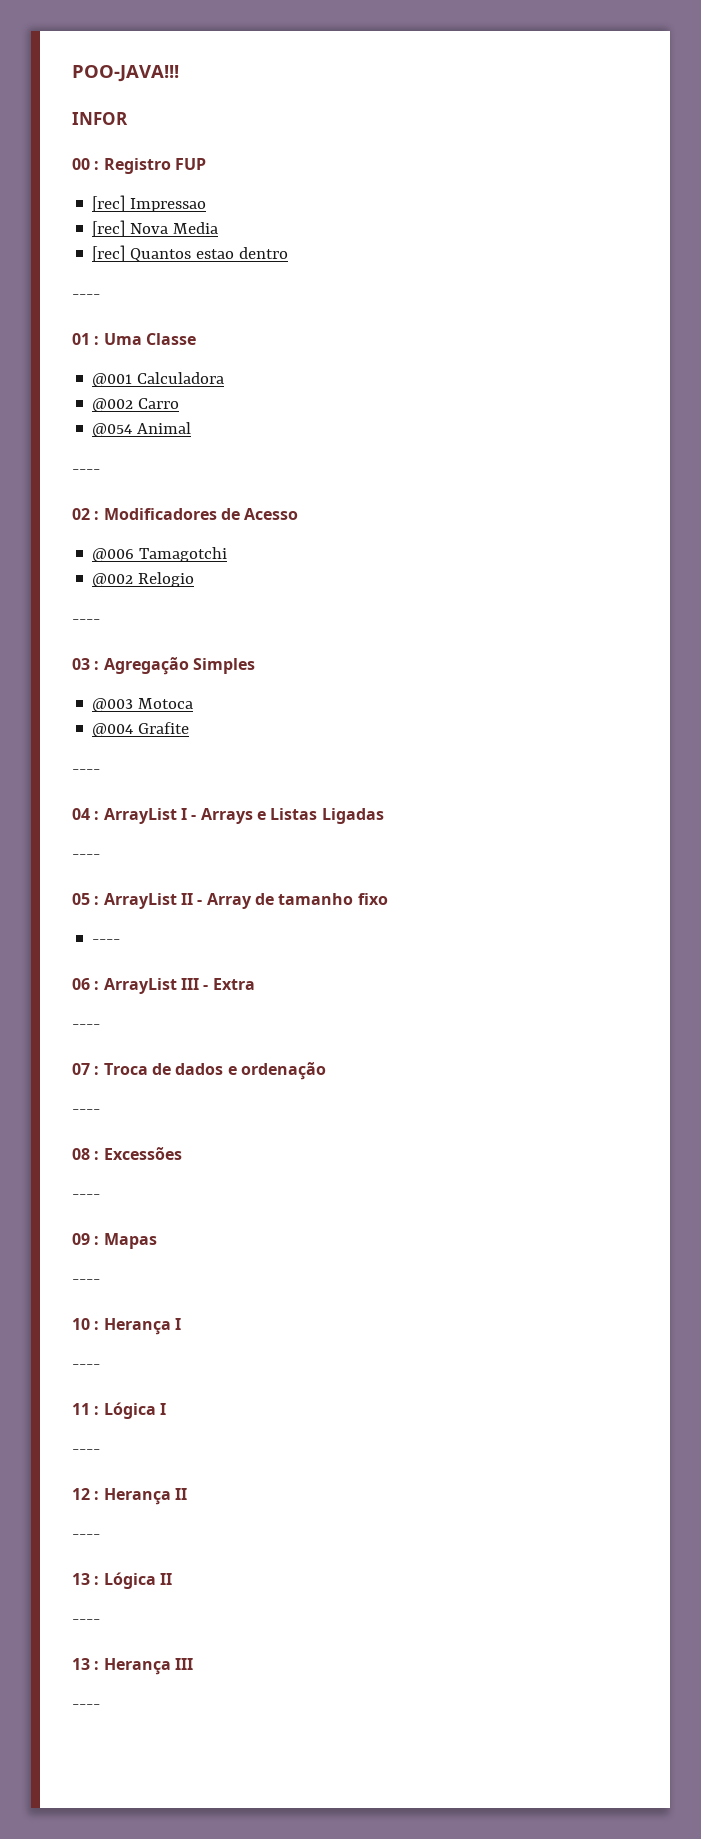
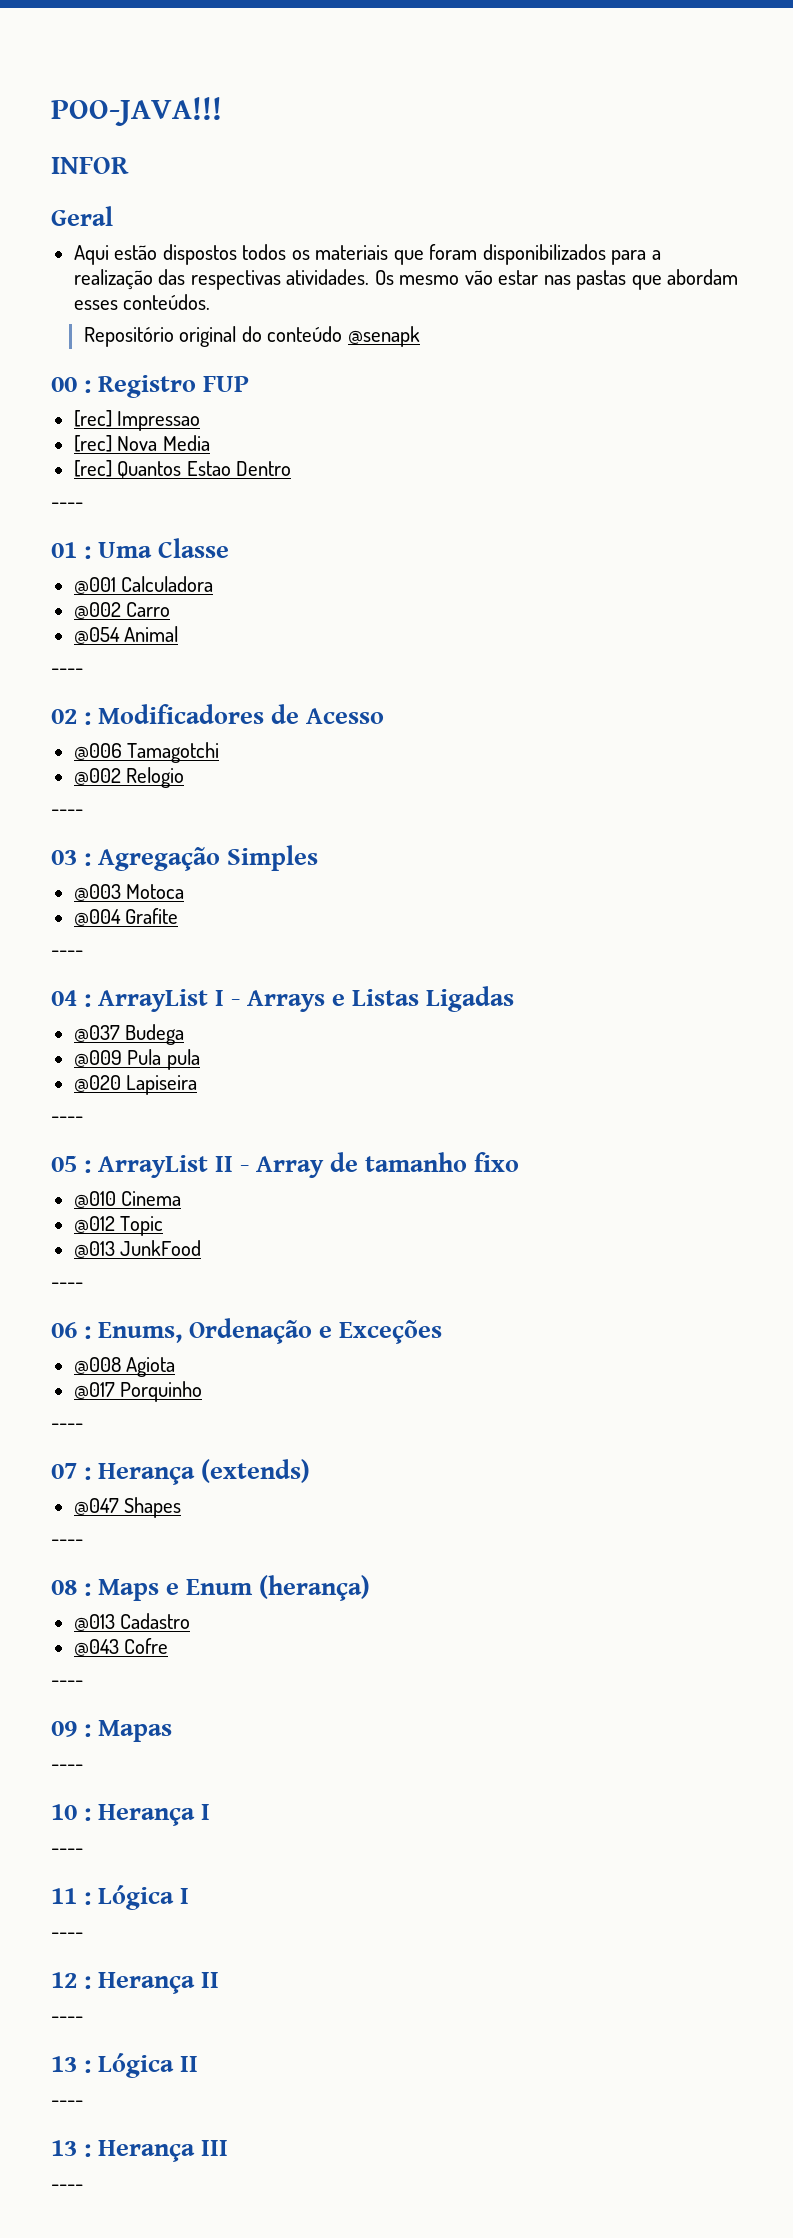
+ Geral
+ Aqui estão dispostos todos os materiais que foram disponibilizados para a realização das respectivas atividades. Os mesmo vão estar nas pastas que abordam esses conteúdos.
+ Repositório original do conteúdo @senapk
- [rec] Quantos estao dentro
+ [rec] Quantos Estao Dentro
+ @037 Budega
+ @009 Pula pula
+ @020 Lapiseira
  05 : ArrayList II - Array de tamanho fixo
+ @010 Cinema
+ @012 Topic
+ @013 JunkFood
  ----
- 06 : ArrayList III - Extra
+ 06 : Enums, Ordenação e Exceções
+ @008 Agiota
+ @017 Porquinho
  ----
- 07 : Troca de dados e ordenação
+ 07 : Herança (extends)
+ @047 Shapes
  ----
- 08 : Excessões
+ 08 : Maps e Enum (herança)
+ @013 Cadastro
+ @043 Cofre

